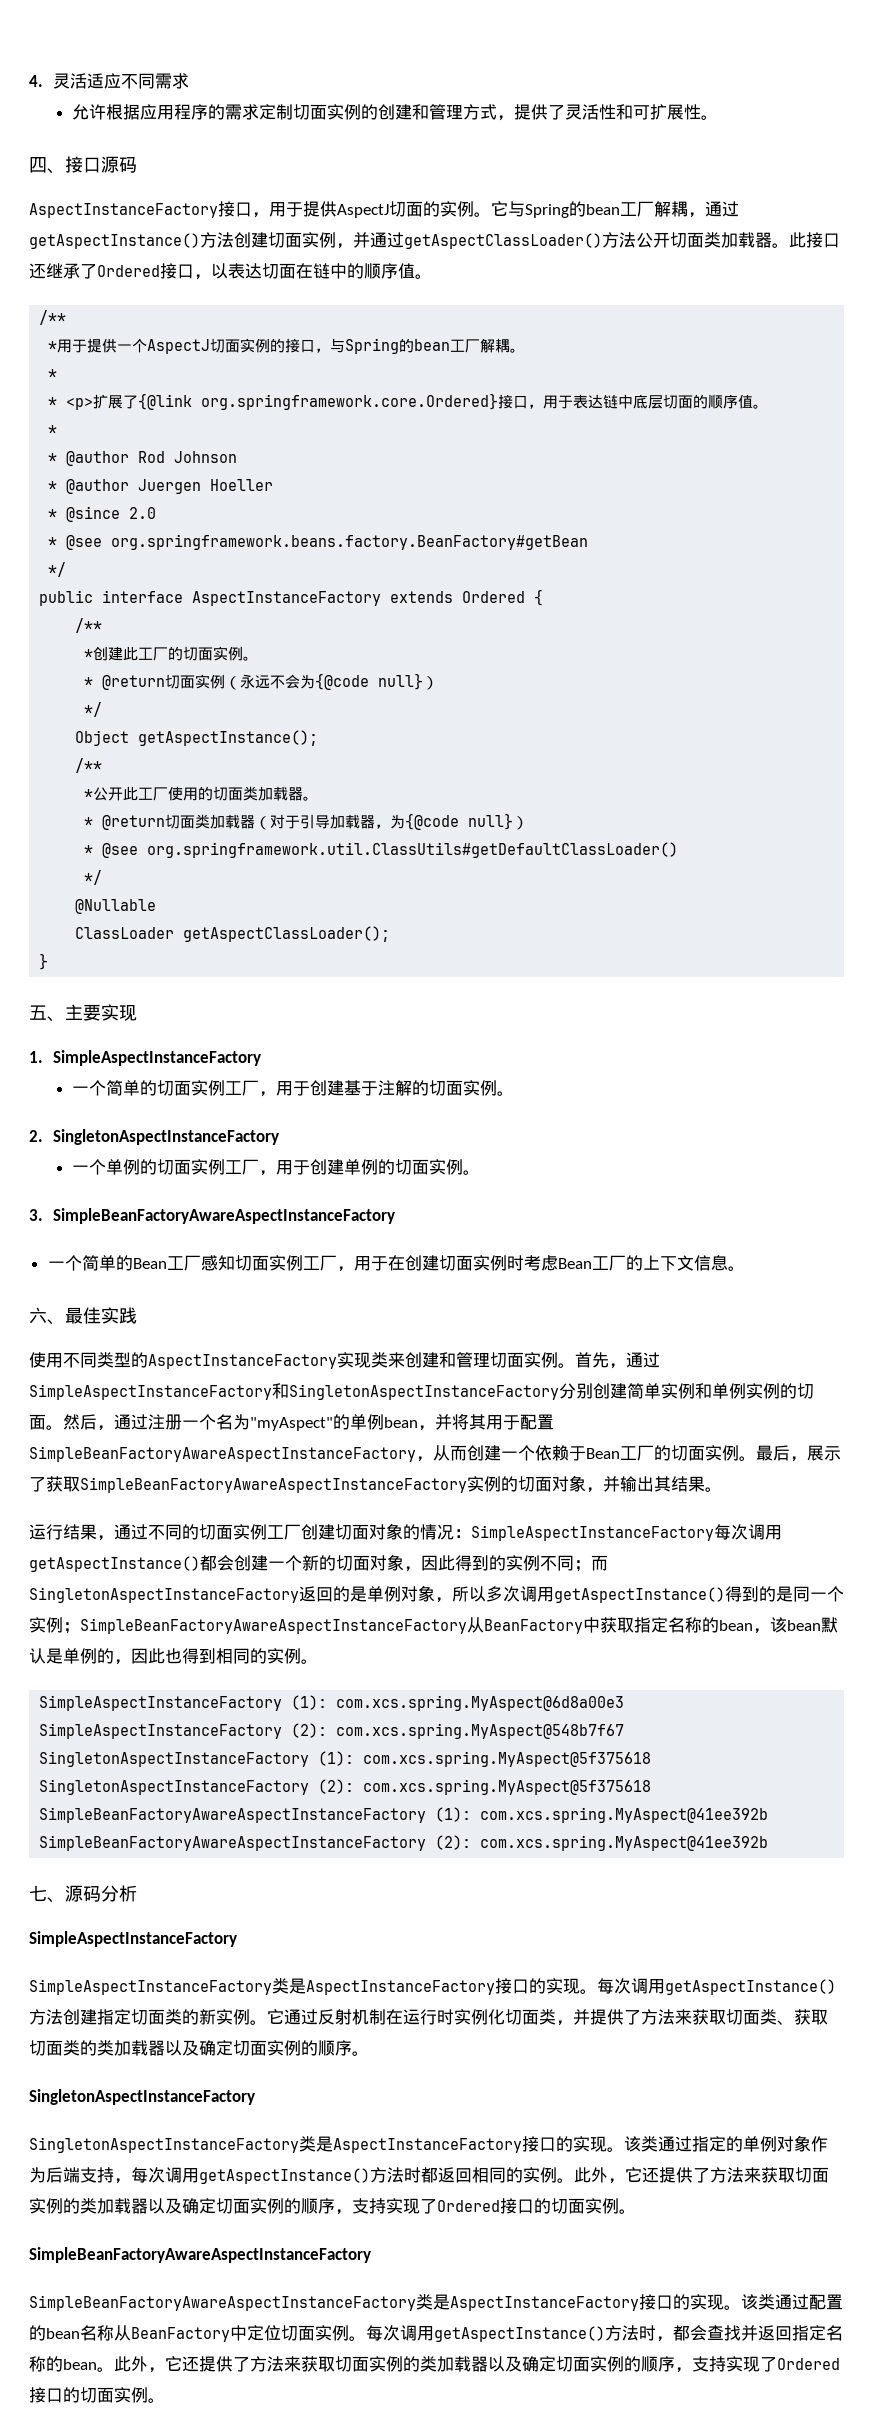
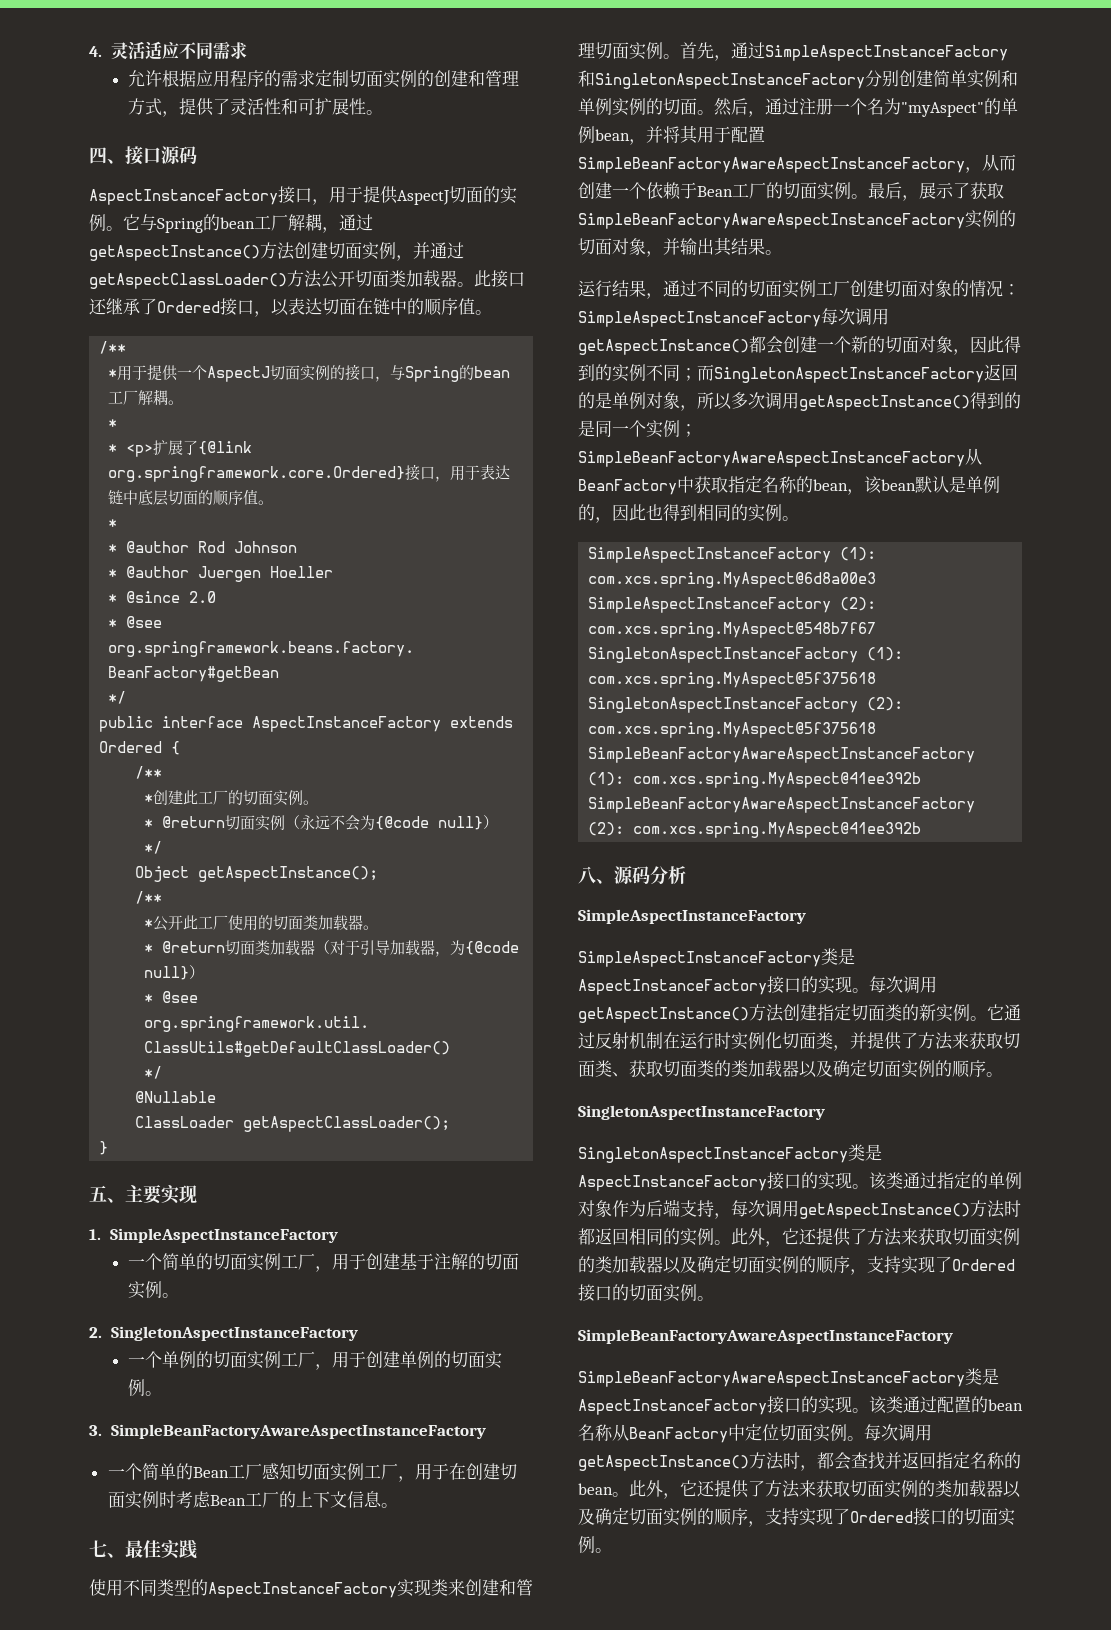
- 六、最佳实践
+ 七、最佳实践
- 七、源码分析
+ 八、源码分析

